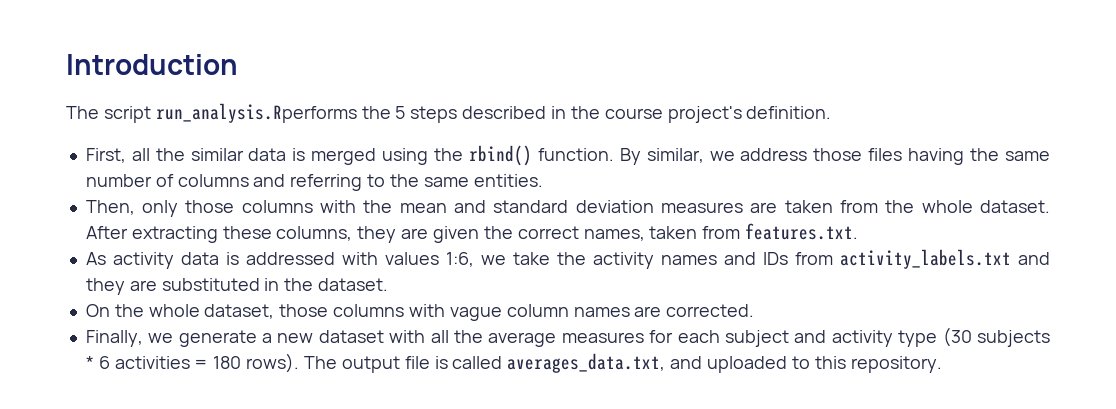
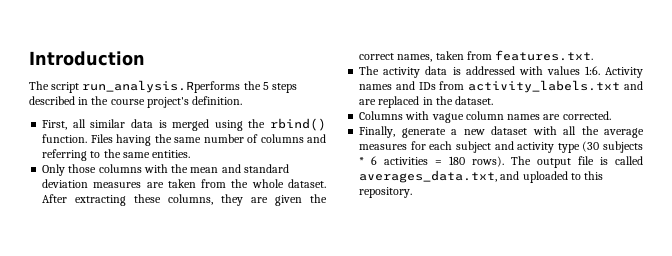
- First, all the similar data is merged using the rbind() function.
+ First, all similar data is merged using the rbind() function.
- By similar, we address those files having the same number of columns and referring to the same entities.
+ Files having the same number of columns and referring to the same entities.
- Then, only those columns with the mean and standard deviation measures are taken from the whole dataset.
+ Only those columns with the mean and standard deviation measures are taken from the whole dataset.
- As activity data is addressed with values 1:6, we take the activity names and IDs from activity_labels.txt and they are substituted in the dataset.
+ The activity data is addressed with values 1:6. Activity names and IDs from activity_labels.txt and are replaced in the dataset.
- On the whole dataset, those columns with vague column names are corrected.
+ Columns with vague column names are corrected.
- Finally, we generate a new dataset with all the average measures for each subject and activity type (30 subjects * 6 activities = 180 rows).
+ Finally, generate a new dataset with all the average measures for each subject and activity type (30 subjects * 6 activities = 180 rows).

